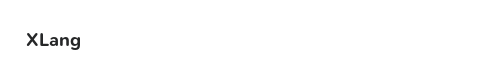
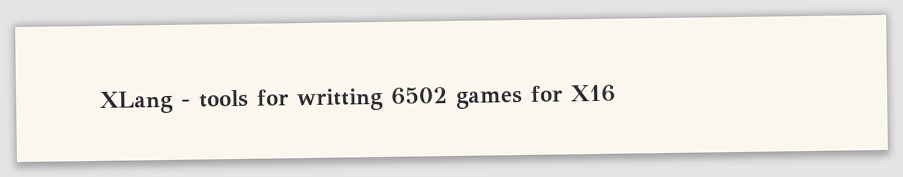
- XLang
+ XLang - tools for writting 6502 games for X16

